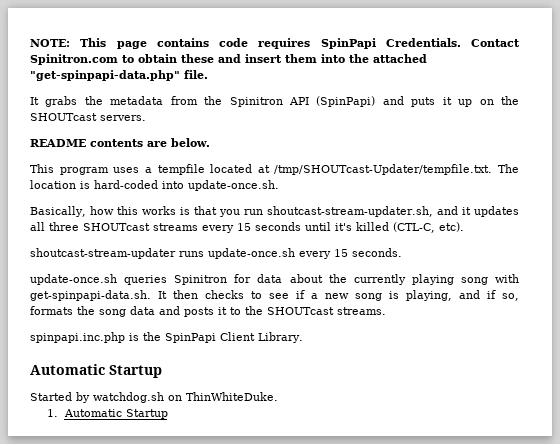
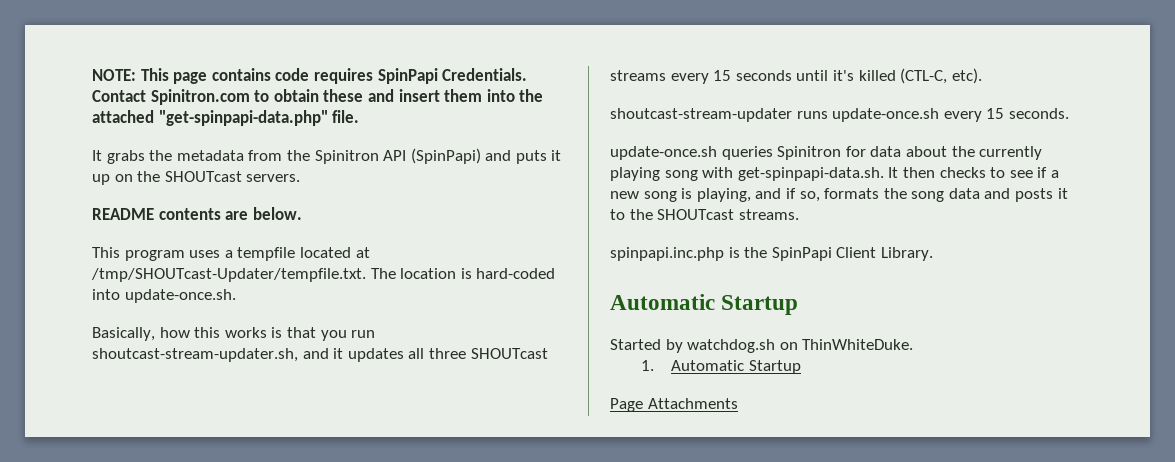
+ Page Attachments

